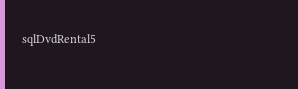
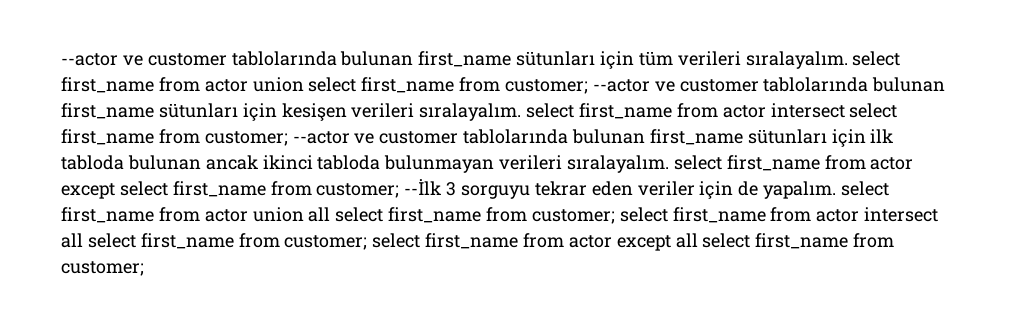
- sqlDvdRental5
+ --actor ve customer tablolarında bulunan first_name sütunları için tüm verileri sıralayalım. select first_name from actor union select first_name from customer; --actor ve customer tablolarında bulunan first_name sütunları için kesişen verileri sıralayalım. select first_name from actor intersect select first_name from customer; --actor ve customer tablolarında bulunan first_name sütunları için ilk tabloda bulunan ancak ikinci tabloda bulunmayan verileri sıralayalım. select first_name from actor except select first_name from customer; --İlk 3 sorguyu tekrar eden veriler için de yapalım. select first_name from actor union all select first_name from customer; select first_name from actor intersect all select first_name from customer; select first_name from actor except all select first_name from customer;

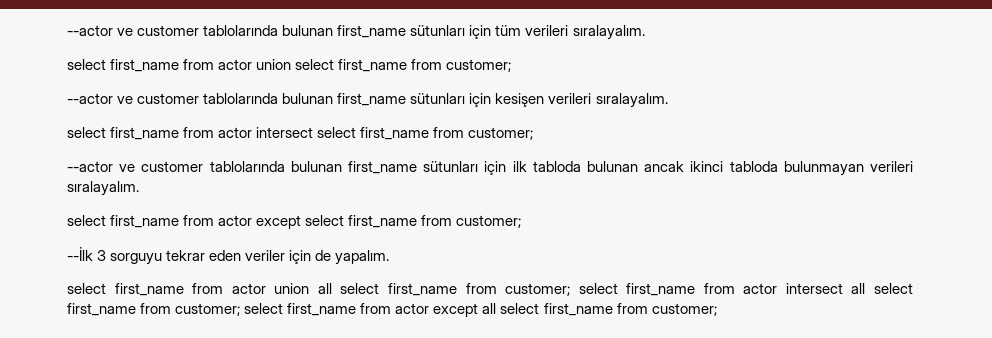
- --actor ve customer tablolarında bulunan first_name sütunları için tüm verileri sıralayalım. select first_name from actor union select first_name from customer; --actor ve customer tablolarında bulunan first_name sütunları için kesişen verileri sıralayalım. select first_name from actor intersect select first_name from customer; --actor ve customer tablolarında bulunan first_name sütunları için ilk tabloda bulunan ancak ikinci tabloda bulunmayan verileri sıralayalım. select first_name from actor except select first_name from customer; --İlk 3 sorguyu tekrar eden veriler için de yapalım. select first_name from actor union all select first_name from customer;
+ --actor ve customer tablolarında bulunan first_name sütunları için tüm verileri sıralayalım.
+ select first_name from actor union select first_name from customer;
+ --actor ve customer tablolarında bulunan first_name sütunları için kesişen verileri sıralayalım.
+ select first_name from actor intersect select first_name from customer;
+ --actor ve customer tablolarında bulunan first_name sütunları için ilk tabloda bulunan ancak ikinci tabloda bulunmayan verileri sıralayalım.
+ select first_name from actor except select first_name from customer;
+ --İlk 3 sorguyu tekrar eden veriler için de yapalım.
+ select first_name from actor union all select first_name from customer;

